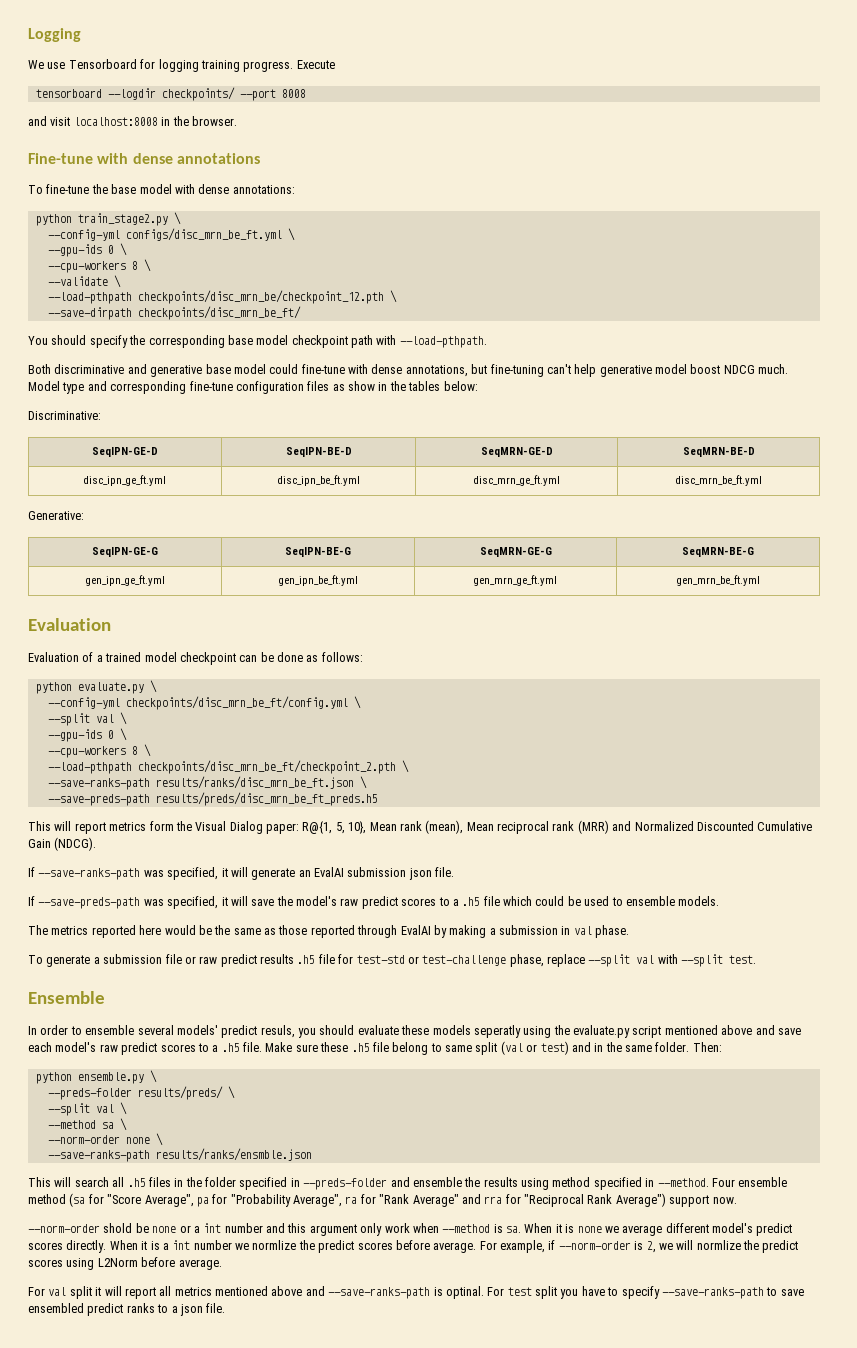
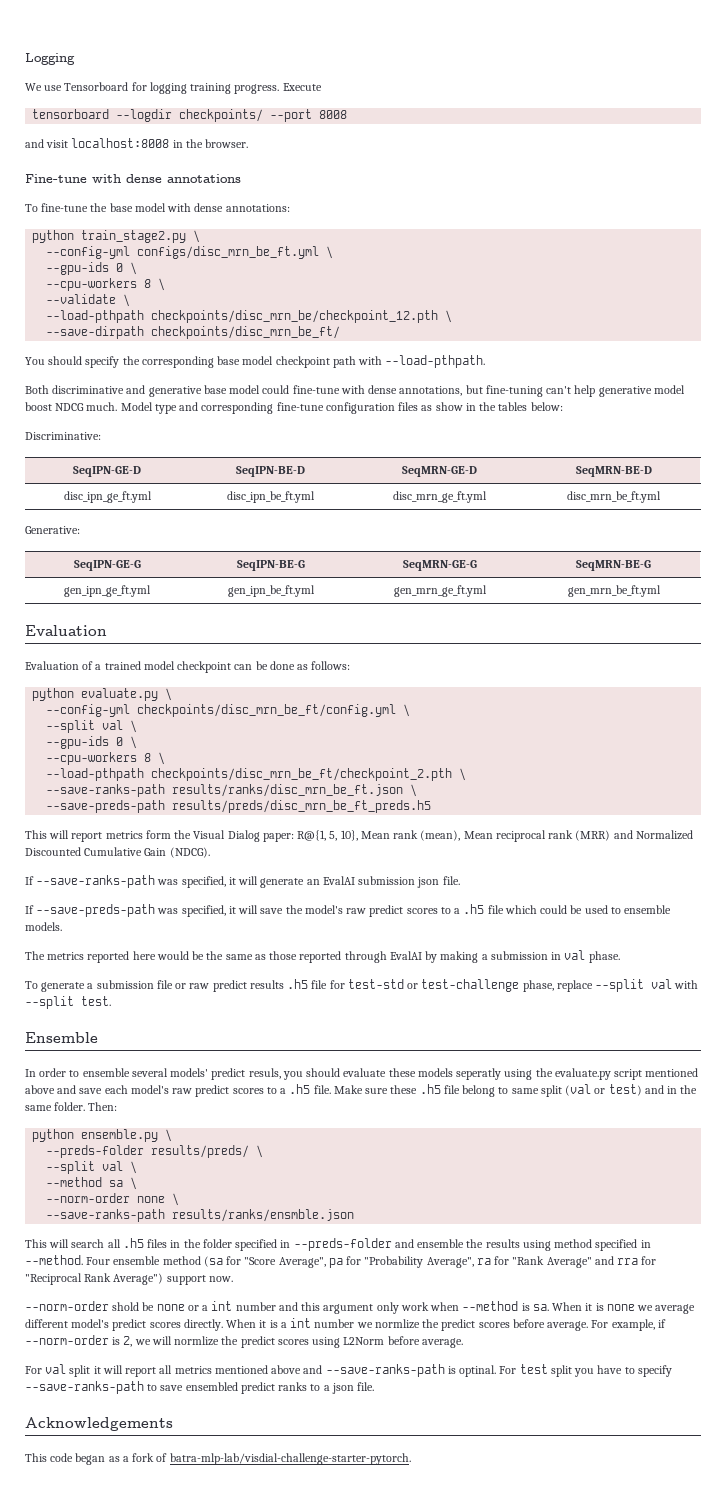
+ Acknowledgements
+ This code began as a fork of batra-mlp-lab/visdial-challenge-starter-pytorch.

